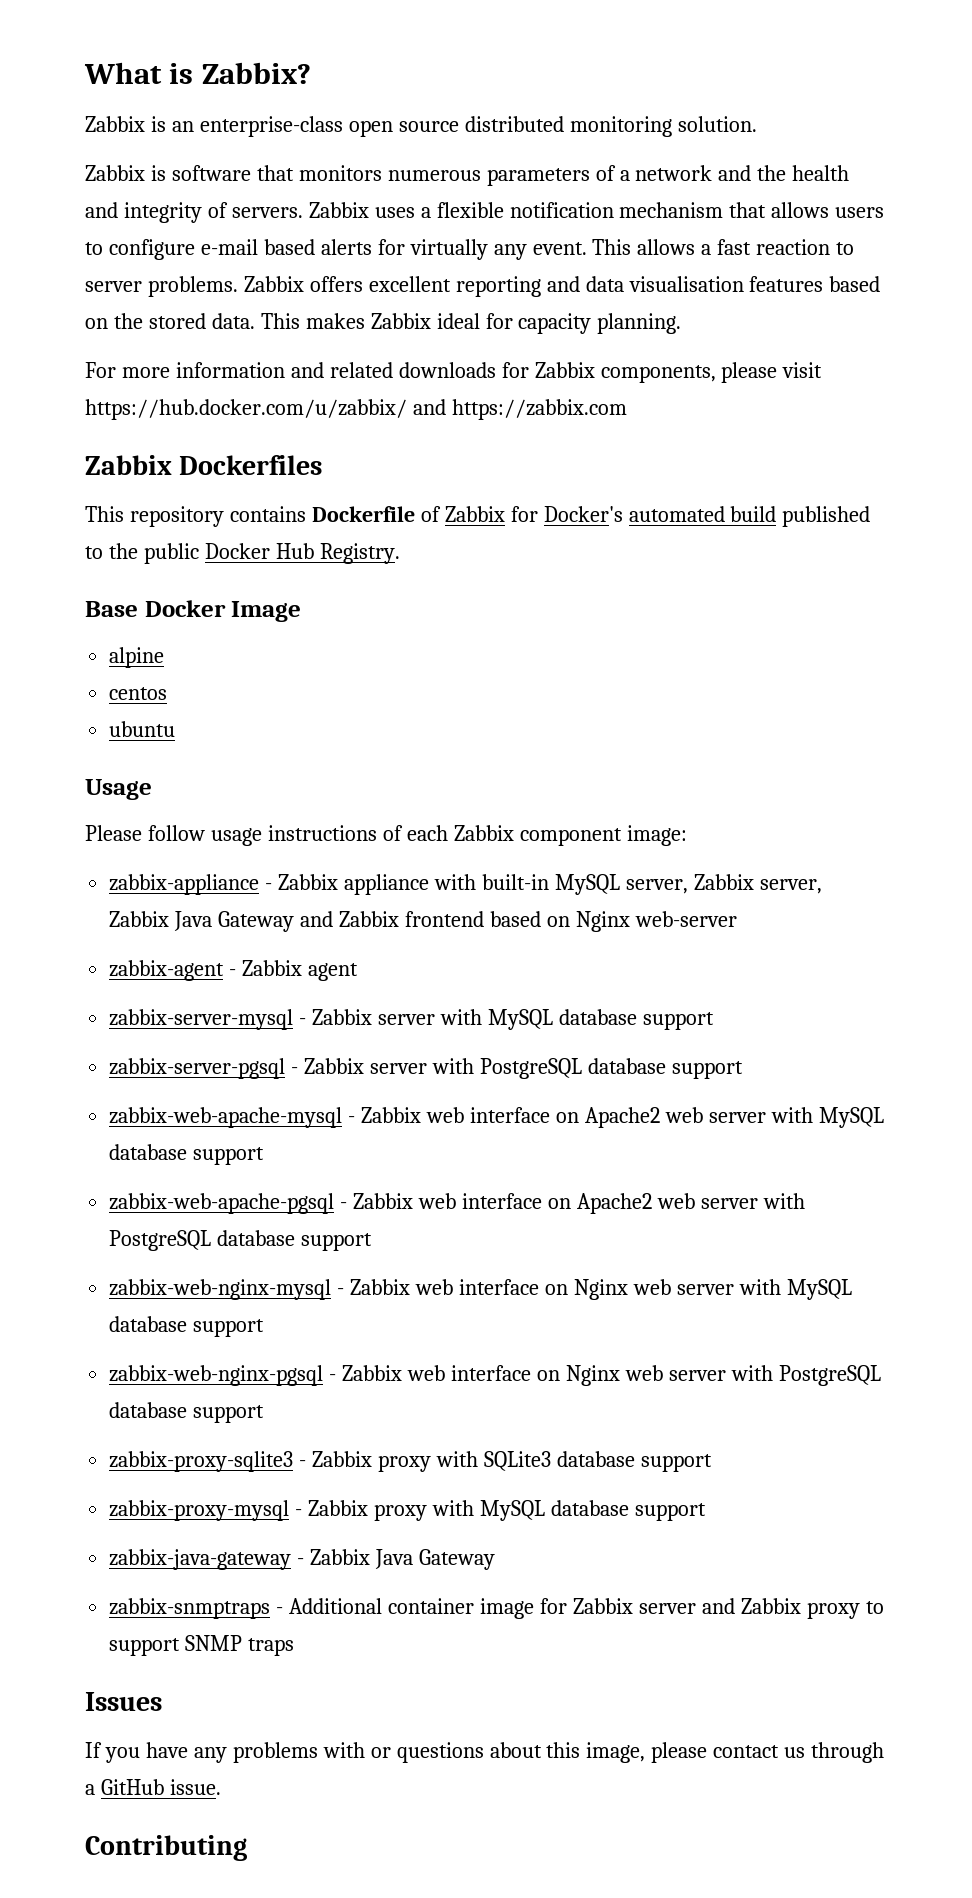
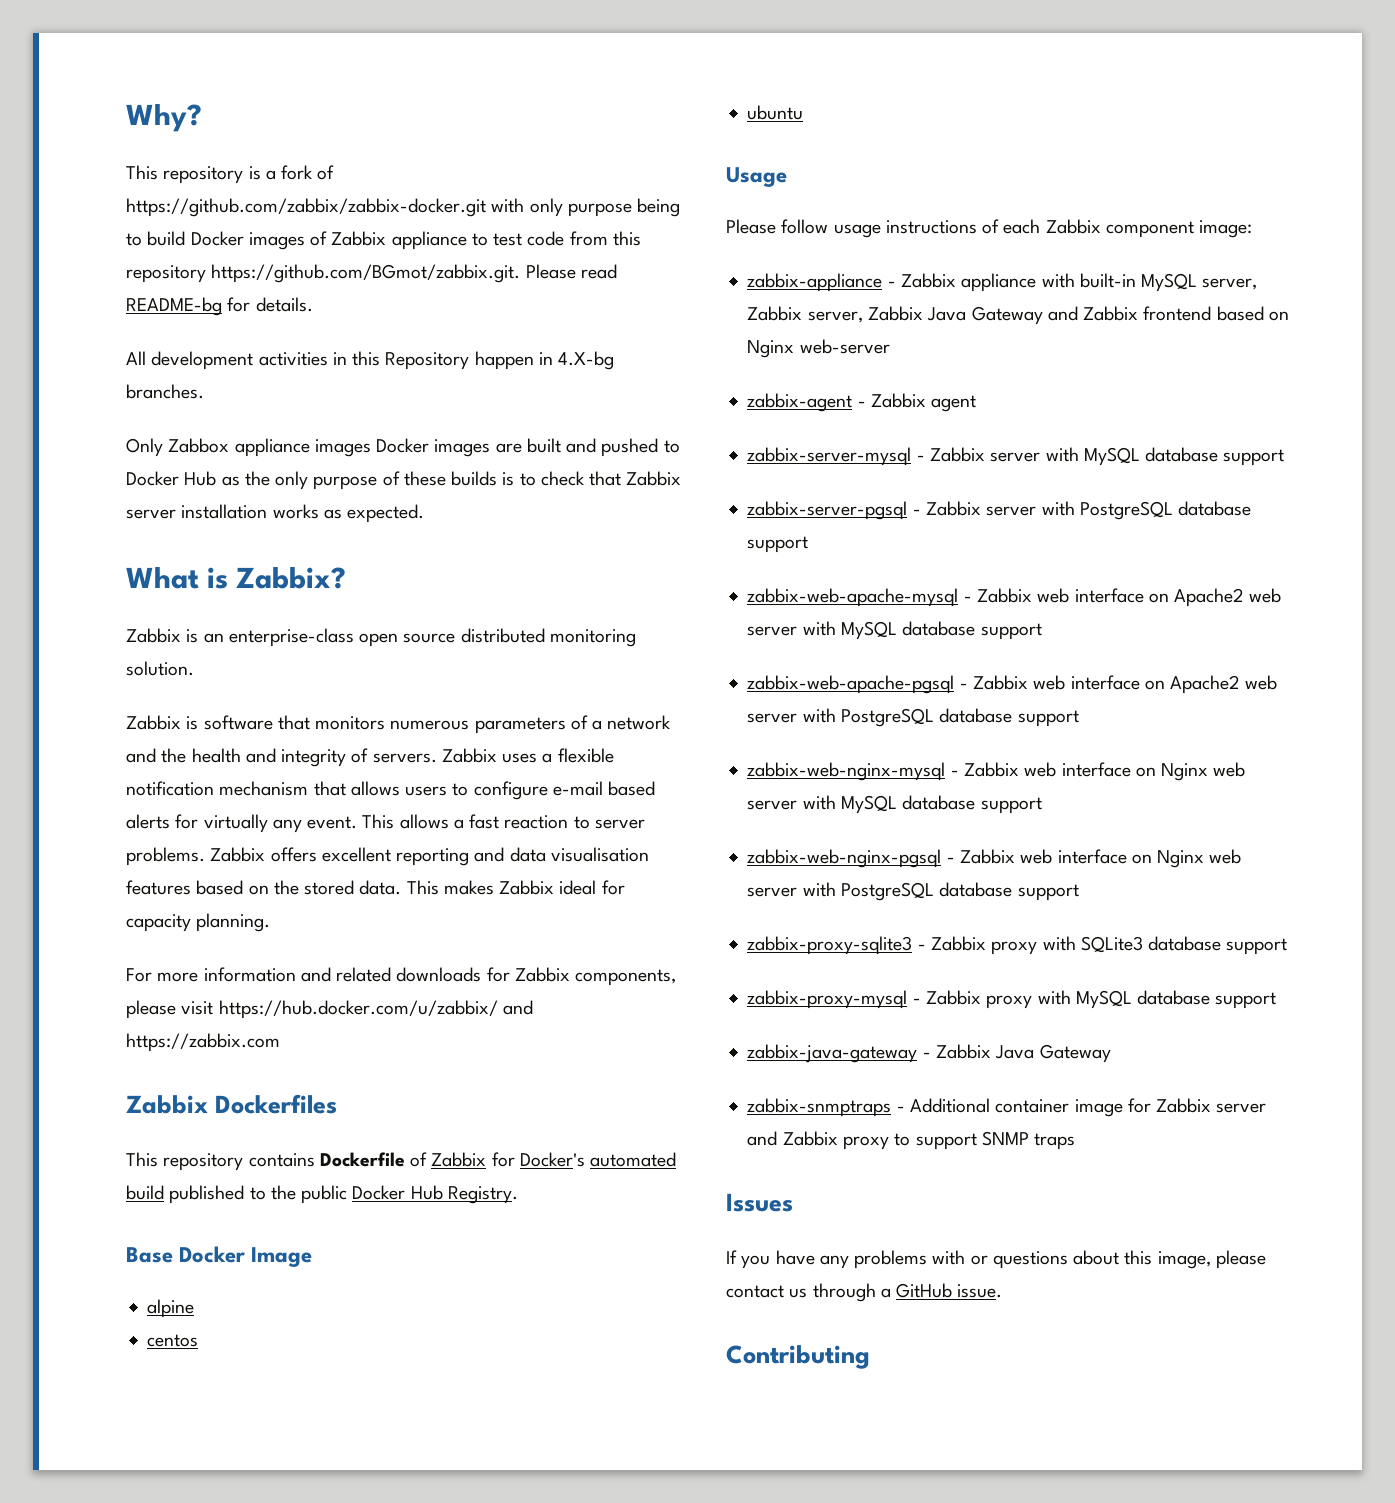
+ Why?
+ This repository is a fork of https://github.com/zabbix/zabbix-docker.git with only purpose being to build Docker images of Zabbix appliance to test code from this repository https://github.com/BGmot/zabbix.git. Please read README-bg for details.
+ All development activities in this Repository happen in 4.X-bg branches.
+ Only Zabbox appliance images Docker images are built and pushed to Docker Hub as the only purpose of these builds is to check that Zabbix server installation works as expected.

